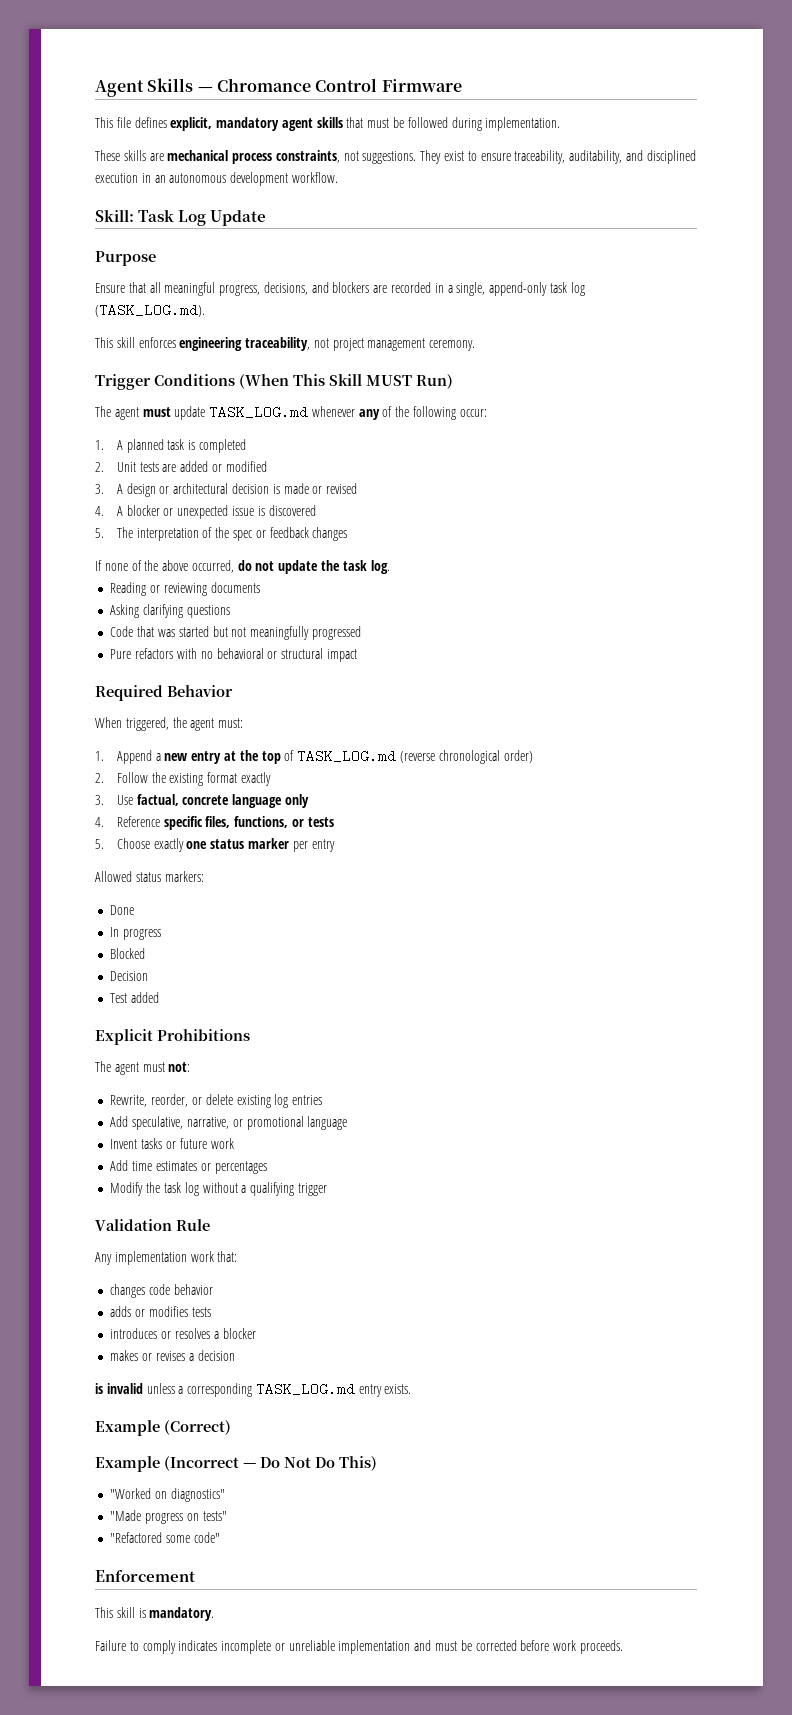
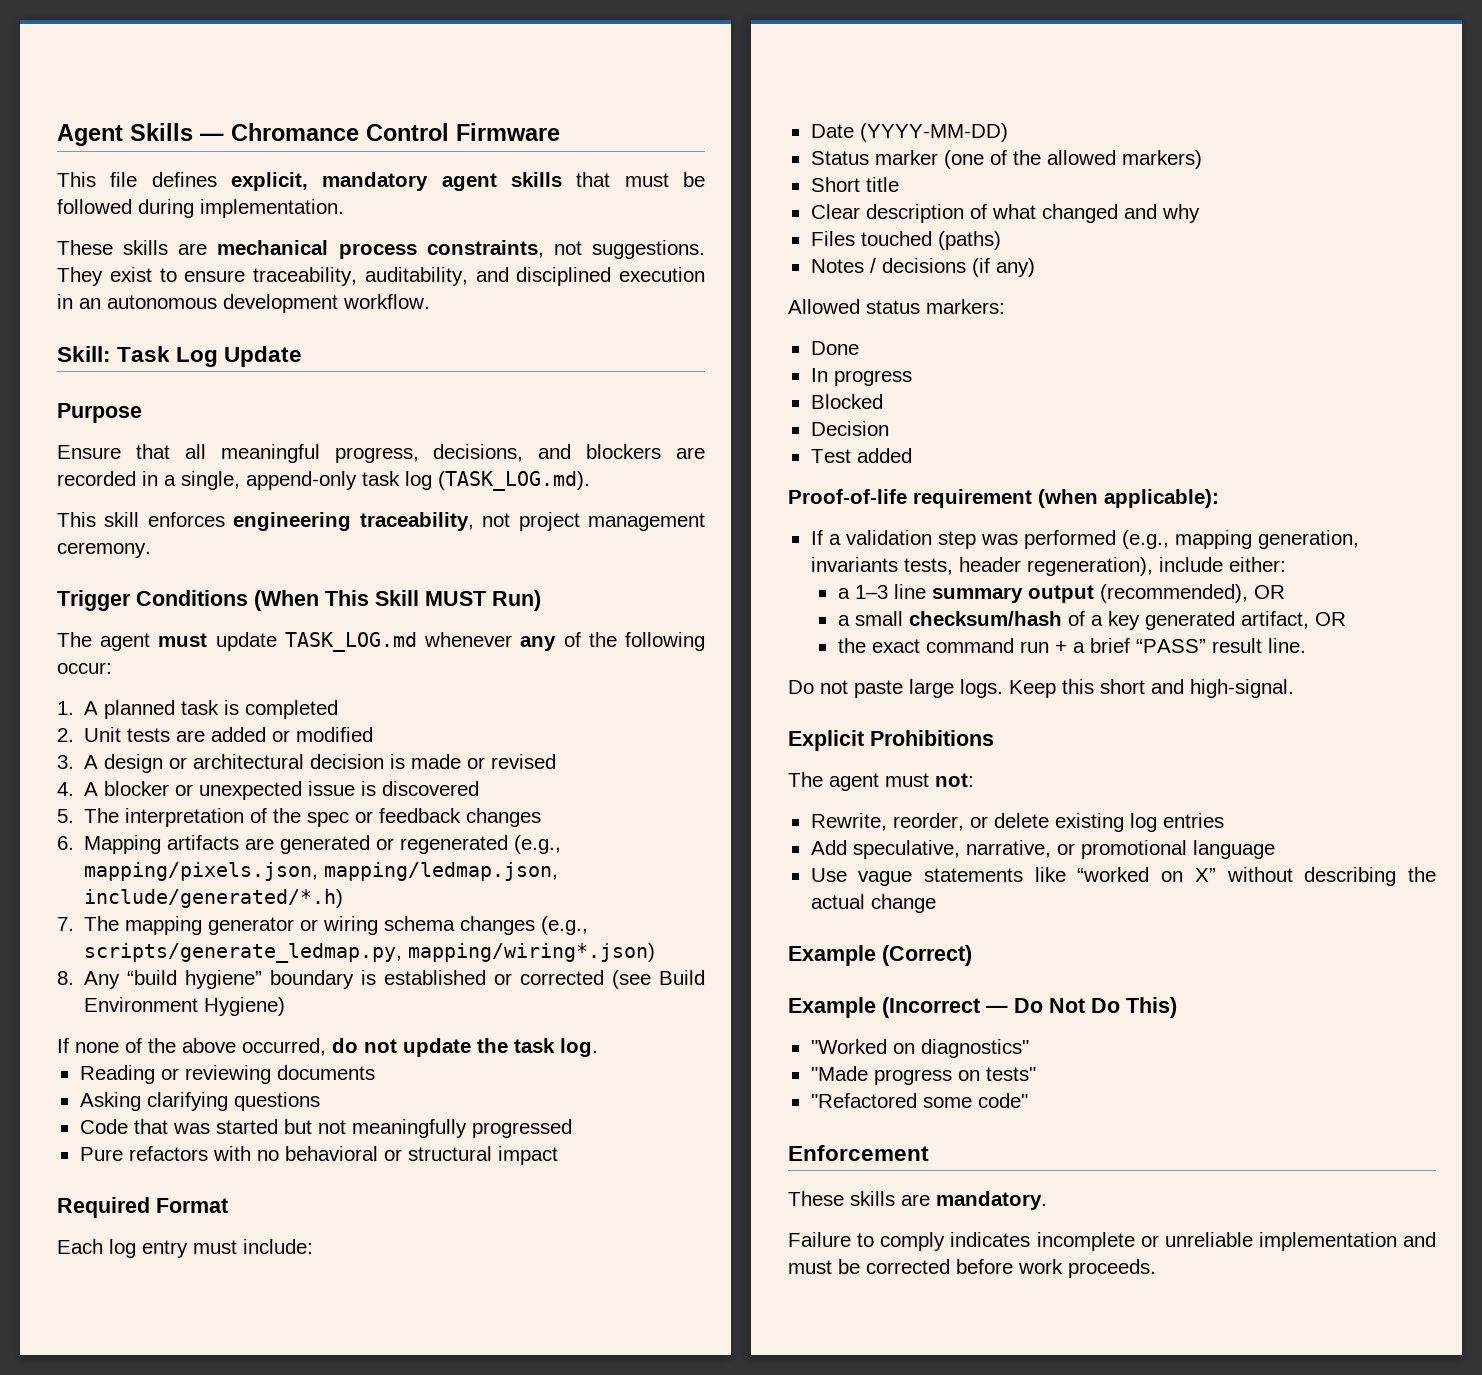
+ 6. Mapping artifacts are generated or regenerated (e.g., mapping/pixels.json, mapping/ledmap.json, include/generated/*.h)
+ 7. The mapping generator or wiring schema changes (e.g., scripts/generate_ledmap.py, mapping/wiring*.json)
+ 8. Any “build hygiene” boundary is established or corrected (see Build Environment Hygiene)
- Required Behavior
- When triggered, the agent must:
- 1. Append a new entry at the top of TASK_LOG.md (reverse chronological order)
- 2. Follow the existing format exactly
- 3. Use factual, concrete language only
- 4. Reference specific files, functions, or tests
- 5. Choose exactly one status marker per entry
+ Required Format
+ Each log entry must include:
+ Date (YYYY-MM-DD)
+ Status marker (one of the allowed markers)
+ Short title
+ Clear description of what changed and why
+ Files touched (paths)
+ Notes / decisions (if any)
+ Proof-of-life requirement (when applicable):
+ If a validation step was performed (e.g., mapping generation, invariants tests, header regeneration), include either:
+ a 1–3 line summary output (recommended), OR
+ a small checksum/hash of a key generated artifact, OR
+ the exact command run + a brief “PASS” result line.
+ Do not paste large logs. Keep this short and high-signal.
- Invent tasks or future work
- Add time estimates or percentages
- Modify the task log without a qualifying trigger
- Validation Rule
- Any implementation work that:
- changes code behavior
- adds or modifies tests
- introduces or resolves a blocker
- makes or revises a decision
- is invalid unless a corresponding TASK_LOG.md entry exists.
+ Use vague statements like “worked on X” without describing the actual change
- This skill is mandatory.
+ These skills are mandatory.

